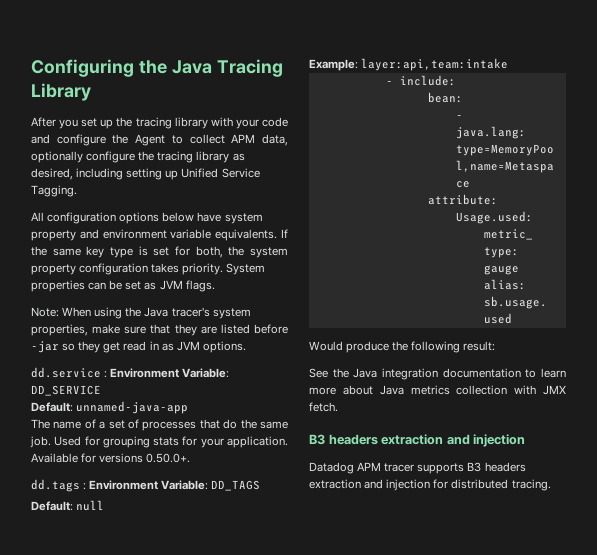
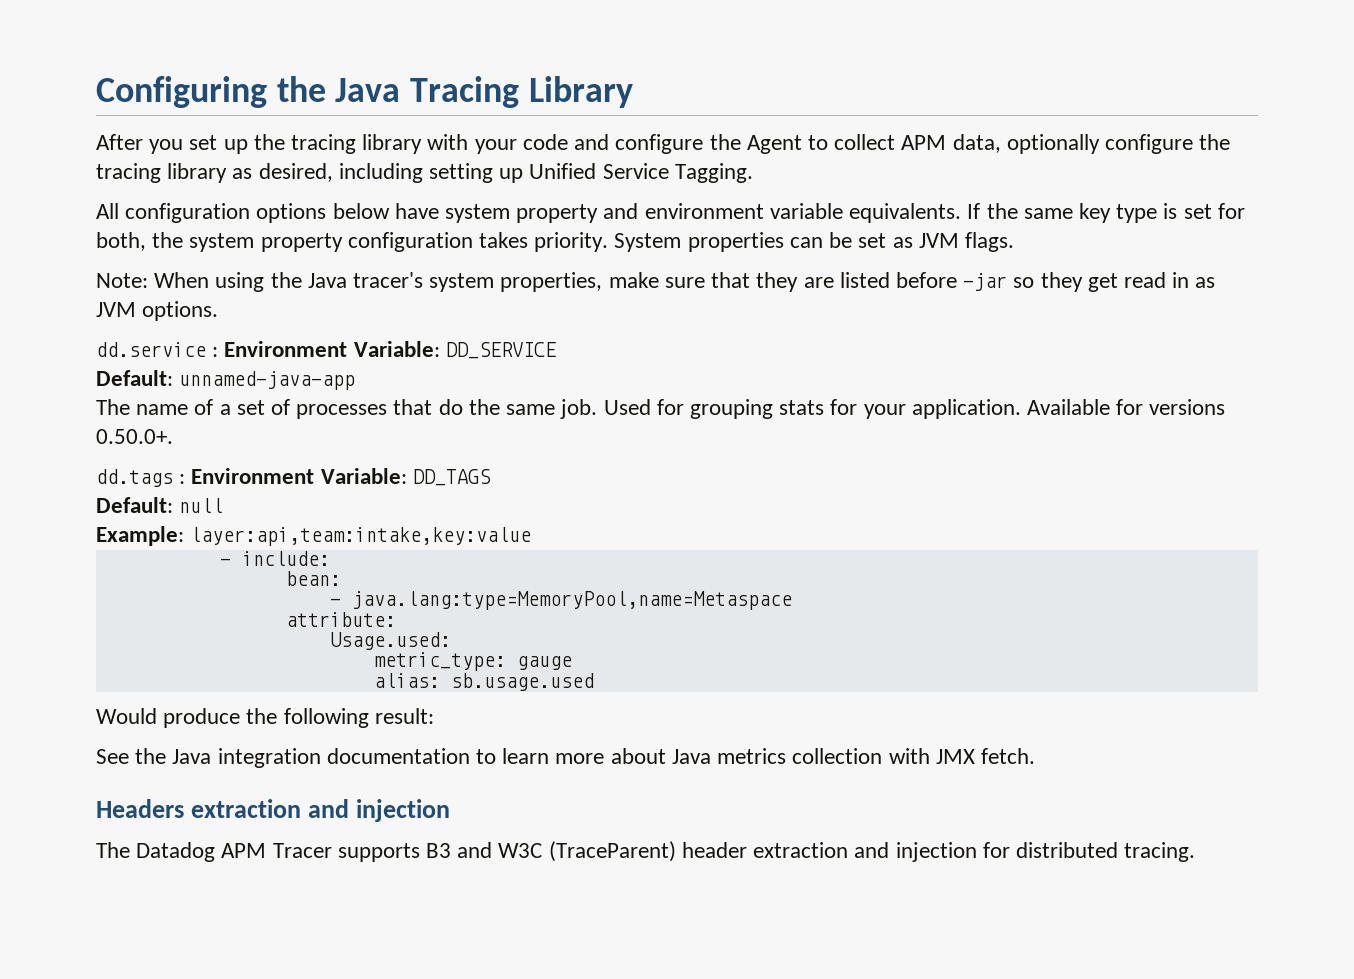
- Example: layer:api,team:intake
+ Example: layer:api,team:intake,key:value
  See the Java integration documentation to learn more about Java metrics collection with JMX fetch.
- B3 headers extraction and injection
+ Headers extraction and injection
- Datadog APM tracer supports B3 headers extraction and injection for distributed tracing.
+ The Datadog APM Tracer supports B3 and W3C (TraceParent) header extraction and injection for distributed tracing.

